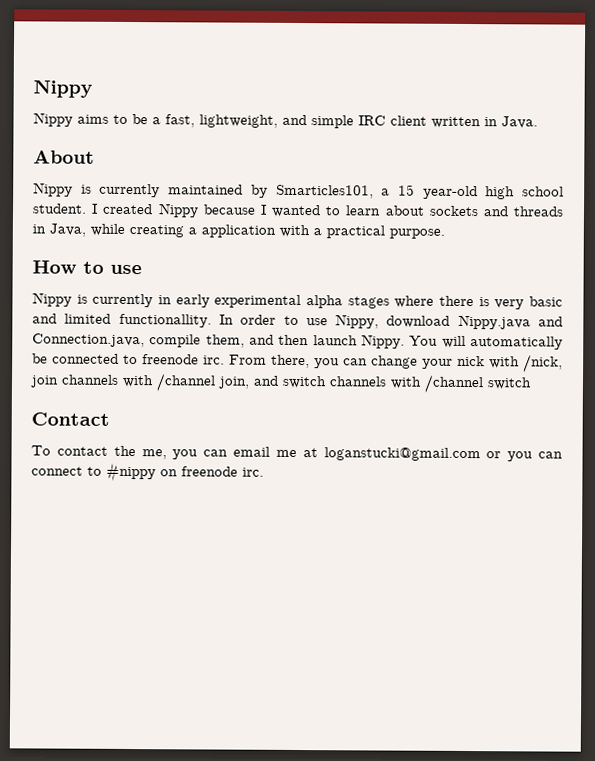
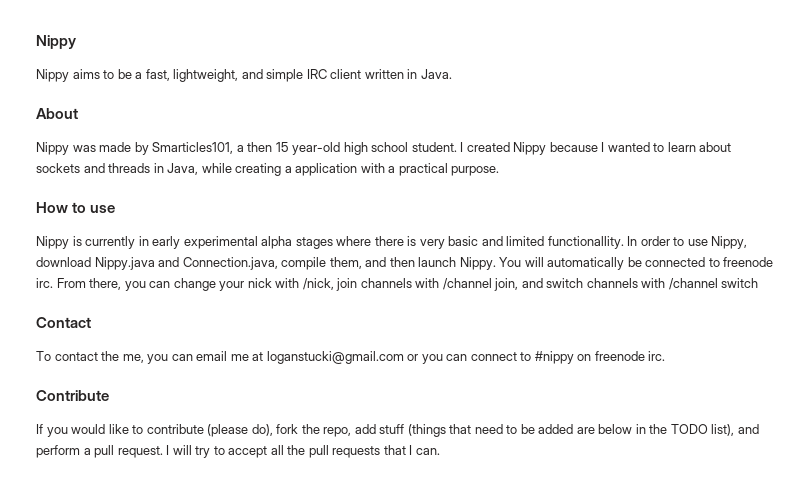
- Nippy is currently maintained by Smarticles101, a 15 year-old high school student.
+ Nippy was made by Smarticles101, a then 15 year-old high school student.
+ Contribute
+ If you would like to contribute (please do), fork the repo, add stuff (things that need to be added are below in the TODO list), and perform a pull request. I will try to accept all the pull requests that I can.

